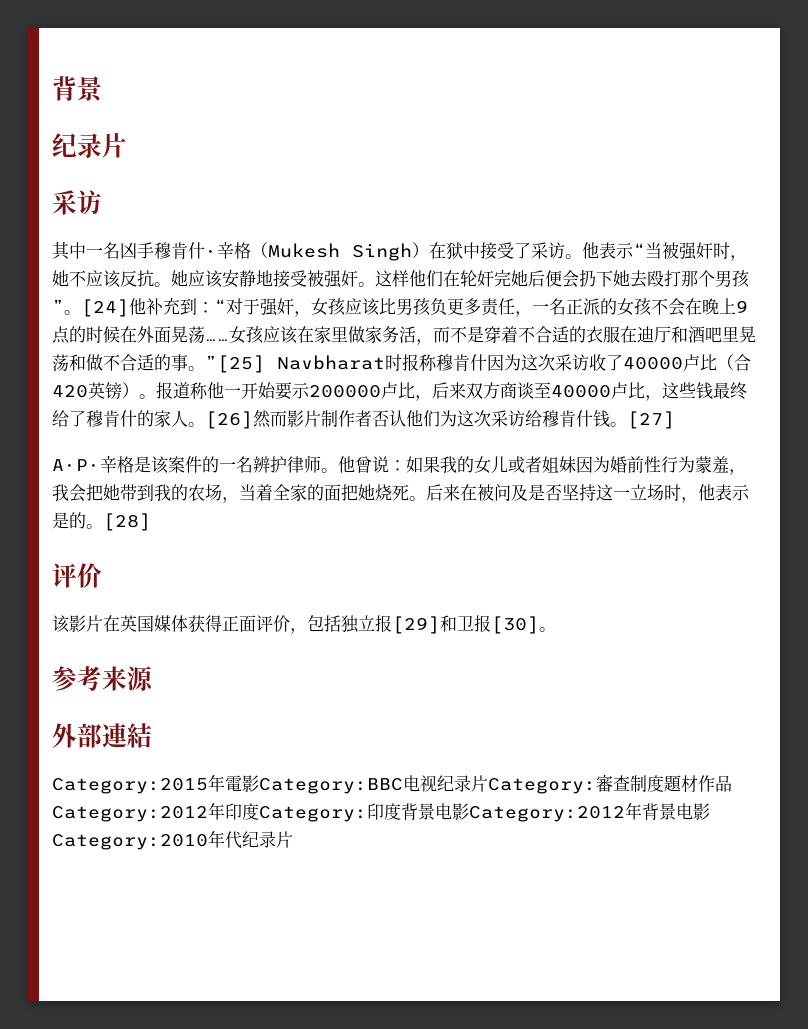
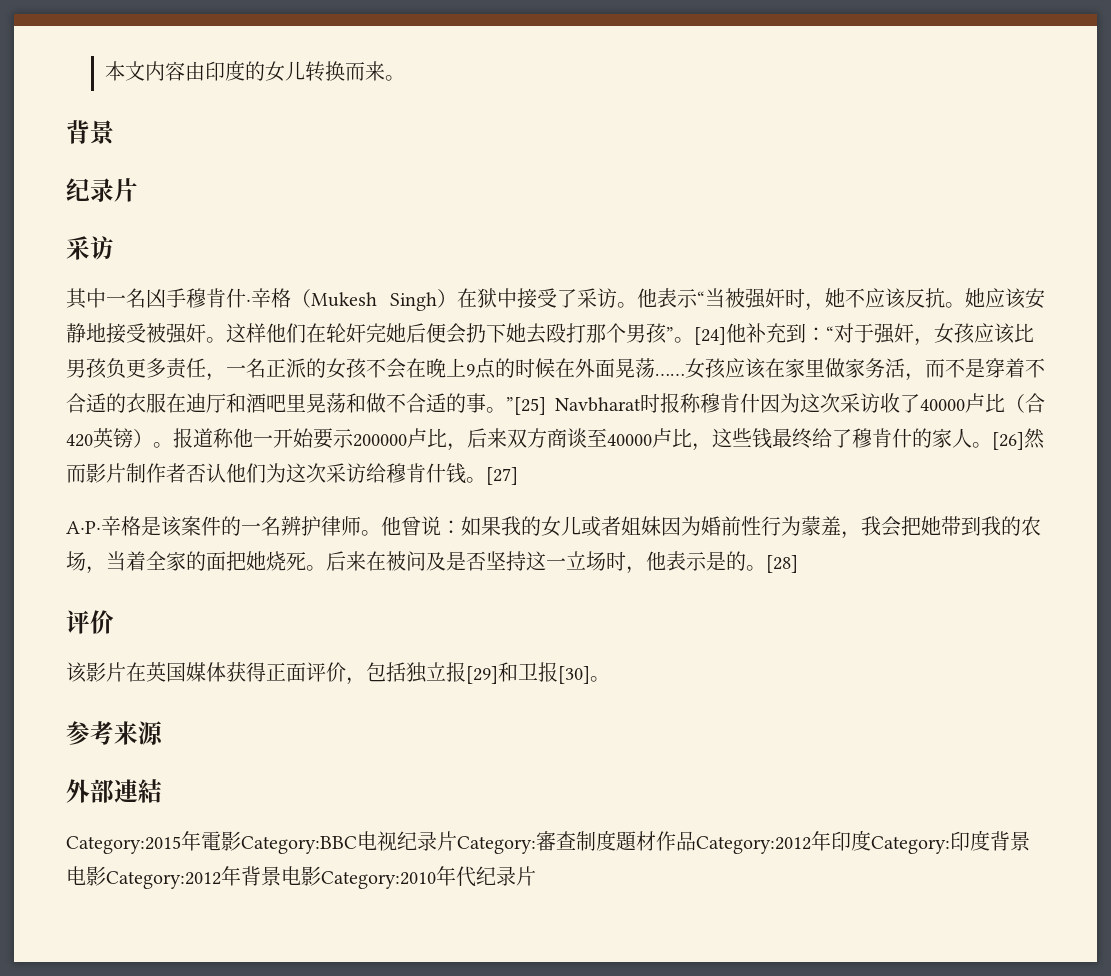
+ 本文内容由印度的女儿转换而来。

